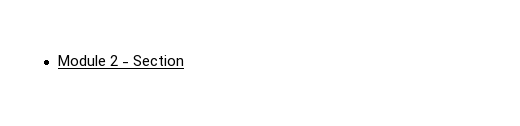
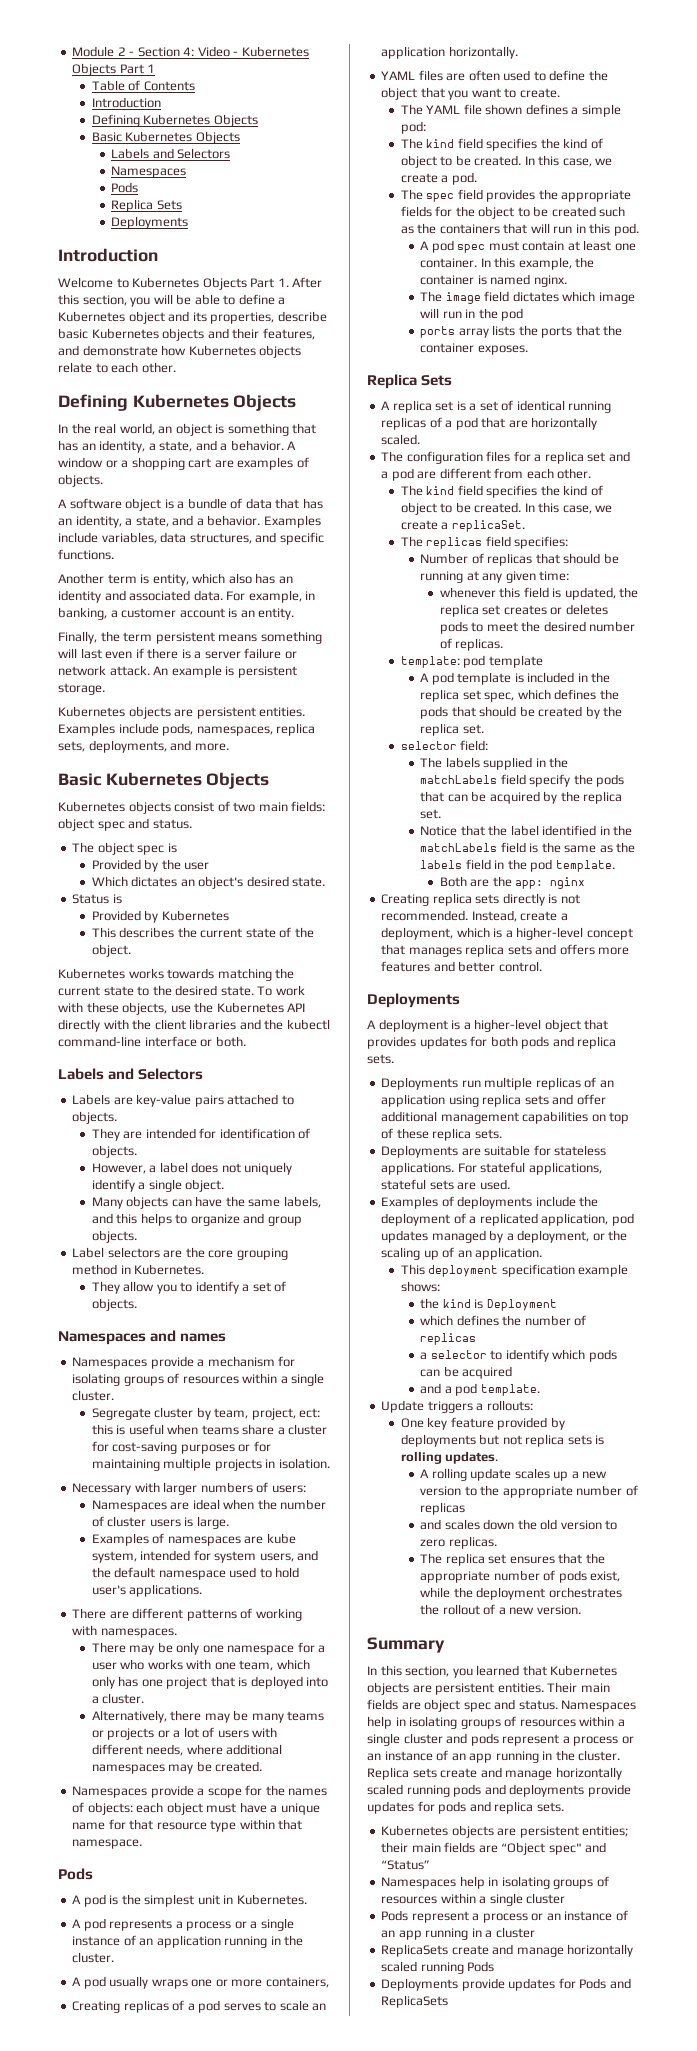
- Module 2 - Section
+ Module 2 - Section 4: Video - Kubernetes Objects Part 1
+ Table of Contents
+ Introduction
+ Defining Kubernetes Objects
+ Basic Kubernetes Objects
+ Labels and Selectors
+ Namespaces
+ Pods
+ Replica Sets
+ Deployments
+ Introduction
+ Welcome to Kubernetes Objects Part 1. After this section, you will be able to define a Kubernetes object and its properties, describe basic Kubernetes objects and their features, and demonstrate how Kubernetes objects relate to each other.
+ Defining Kubernetes Objects
+ In the real world, an object is something that has an identity, a state, and a behavior. A window or a shopping cart are examples of objects.
+ A software object is a bundle of data that has an identity, a state, and a behavior. Examples include variables, data structures, and specific functions.
+ Another term is entity, which also has an identity and associated data. For example, in banking, a customer account is an entity.
+ Finally, the term persistent means something will last even if there is a server failure or network attack. An example is persistent storage.
+ Kubernetes objects are persistent entities. Examples include pods, namespaces, replica sets, deployments, and more.
+ Basic Kubernetes Objects
+ Kubernetes objects consist of two main fields: object spec and status.
+ The object spec is
+ Provided by the user
+ Which dictates an object's desired state.
+ Status is
+ Provided by Kubernetes
+ This describes the current state of the object.
+ Kubernetes works towards matching the current state to the desired state. To work with these objects, use the Kubernetes API directly with the client libraries and the kubectl command-line interface or both.
+ Labels and Selectors
+ Labels are key-value pairs attached to objects.
+ They are intended for identification of objects.
+ However, a label does not uniquely identify a single object.
+ Many objects can have the same labels, and this helps to organize and group objects.
+ Label selectors are the core grouping method in Kubernetes.
+ They allow you to identify a set of objects.
+ Namespaces and names
+ Namespaces provide a mechanism for isolating groups of resources within a single cluster.
+ Segregate cluster by team, project, ect: this is useful when teams share a cluster for cost-saving purposes or for maintaining multiple projects in isolation.
+ Necessary with larger numbers of users:
+ Namespaces are ideal when the number of cluster users is large.
+ Examples of namespaces are kube system, intended for system users, and the default namespace used to hold user's applications.
+ There are different patterns of working with namespaces.
+ There may be only one namespace for a user who works with one team, which only has one project that is deployed into a cluster.
+ Alternatively, there may be many teams or projects or a lot of users with different needs, where additional namespaces may be created.
+ Namespaces provide a scope for the names of objects: each object must have a unique name for that resource type within that namespace.
+ Pods
+ A pod is the simplest unit in Kubernetes.
+ A pod represents a process or a single instance of an application running in the cluster.
+ A pod usually wraps one or more containers,
+ Creating replicas of a pod serves to scale an application horizontally.
+ YAML files are often used to define the object that you want to create.
+ The YAML file shown defines a simple pod:
+ The kind field specifies the kind of object to be created. In this case, we create a pod.
+ The spec field provides the appropriate fields for the object to be created such as the containers that will run in this pod.
+ A pod spec must contain at least one container. In this example, the container is named nginx.
+ The image field dictates which image will run in the pod
+ ports array lists the ports that the container exposes.
+ Replica Sets
+ A replica set is a set of identical running replicas of a pod that are horizontally scaled.
+ The configuration files for a replica set and a pod are different from each other.
+ The kind field specifies the kind of object to be created. In this case, we create a replicaSet.
+ The replicas field specifies:
+ Number of replicas that should be running at any given time:
+ whenever this field is updated, the replica set creates or deletes pods to meet the desired number of replicas.
+ template: pod template
+ A pod template is included in the replica set spec, which defines the pods that should be created by the replica set.
+ selector field:
+ The labels supplied in the matchLabels field specify the pods that can be acquired by the replica set.
+ Notice that the label identified in the matchLabels field is the same as the labels field in the pod template.
+ Both are the app: nginx
+ Creating replica sets directly is not recommended. Instead, create a deployment, which is a higher-level concept that manages replica sets and offers more features and better control.
+ Deployments
+ A deployment is a higher-level object that provides updates for both pods and replica sets.
+ Deployments run multiple replicas of an application using replica sets and offer additional management capabilities on top of these replica sets.
+ Deployments are suitable for stateless applications. For stateful applications, stateful sets are used.
+ Examples of deployments include the deployment of a replicated application, pod updates managed by a deployment, or the scaling up of an application.
+ This deployment specification example shows:
+ the kind is Deployment
+ which defines the number of replicas
+ a selector to identify which pods can be acquired
+ and a pod template.
+ Update triggers a rollouts:
+ One key feature provided by deployments but not replica sets is rolling updates.
+ A rolling update scales up a new version to the appropriate number of replicas
+ and scales down the old version to zero replicas.
+ The replica set ensures that the appropriate number of pods exist, while the deployment orchestrates the rollout of a new version.
+ Summary
+ In this section, you learned that Kubernetes objects are persistent entities. Their main fields are object spec and status. Namespaces help in isolating groups of resources within a single cluster and pods represent a process or an instance of an app running in the cluster. Replica sets create and manage horizontally scaled running pods and deployments provide updates for pods and replica sets.
+ Kubernetes objects are persistent entities; their main fields are “Object spec" and “Status”
+ Namespaces help in isolating groups of resources within a single cluster
+ Pods represent a process or an instance of an app running in a cluster
+ ReplicaSets create and manage horizontally scaled running Pods
+ Deployments provide updates for Pods and ReplicaSets

